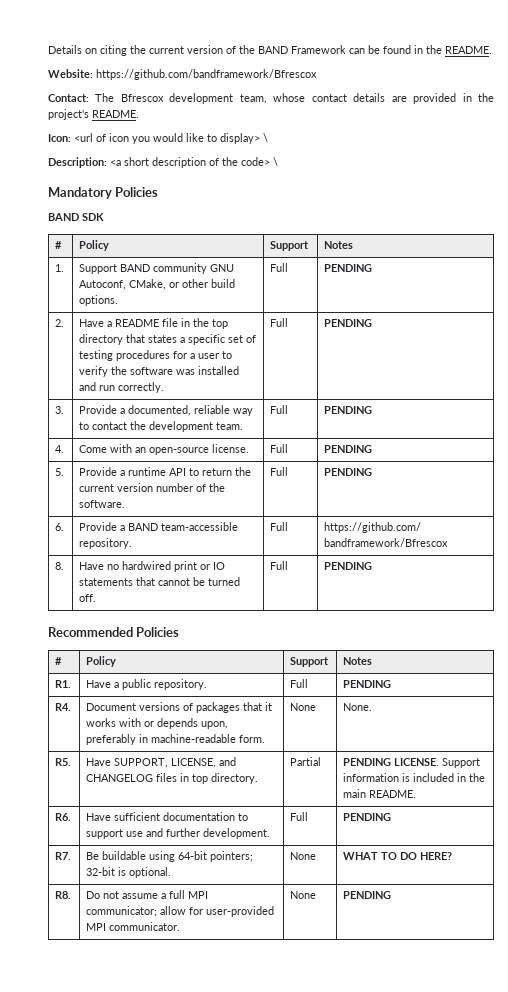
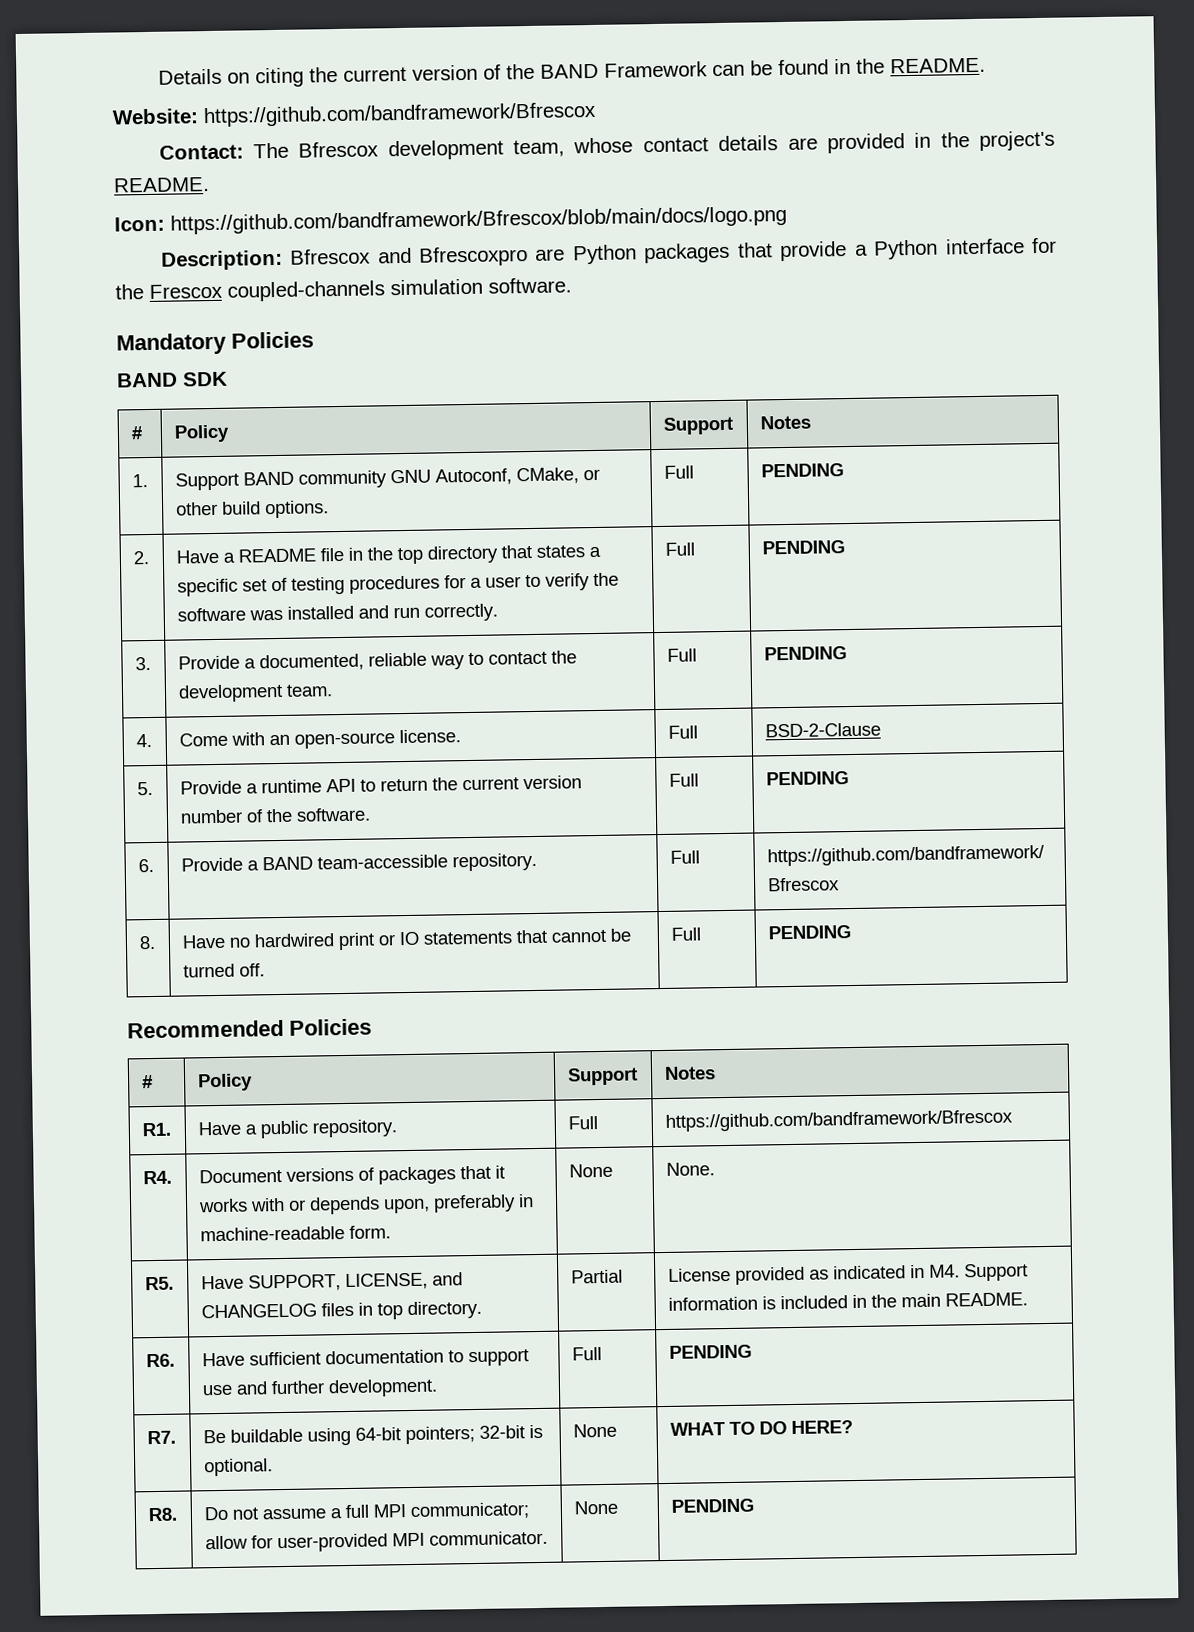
- Icon: <url of icon you would like to display> \
- Description: <a short description of the code> \
+ Icon: https://github.com/bandframework/Bfrescox/blob/main/docs/logo.png
+ Description: Bfrescox and Bfrescoxpro are Python packages that provide a Python interface for the Frescox coupled-channels simulation software.
- 4. | Come with an open-source license. | Full | PENDING
+ 4. | Come with an open-source license. | Full | BSD-2-Clause
- R1. | Have a public repository. | Full | PENDING
+ R1. | Have a public repository. | Full | https://github.com/bandframework/Bfrescox
- R5. | Have SUPPORT, LICENSE, and CHANGELOG files in top directory. | Partial | PENDING LICENSE. Support information is included in the main README.
+ R5. | Have SUPPORT, LICENSE, and CHANGELOG files in top directory. | Partial | License provided as indicated in M4. Support information is included in the main README.

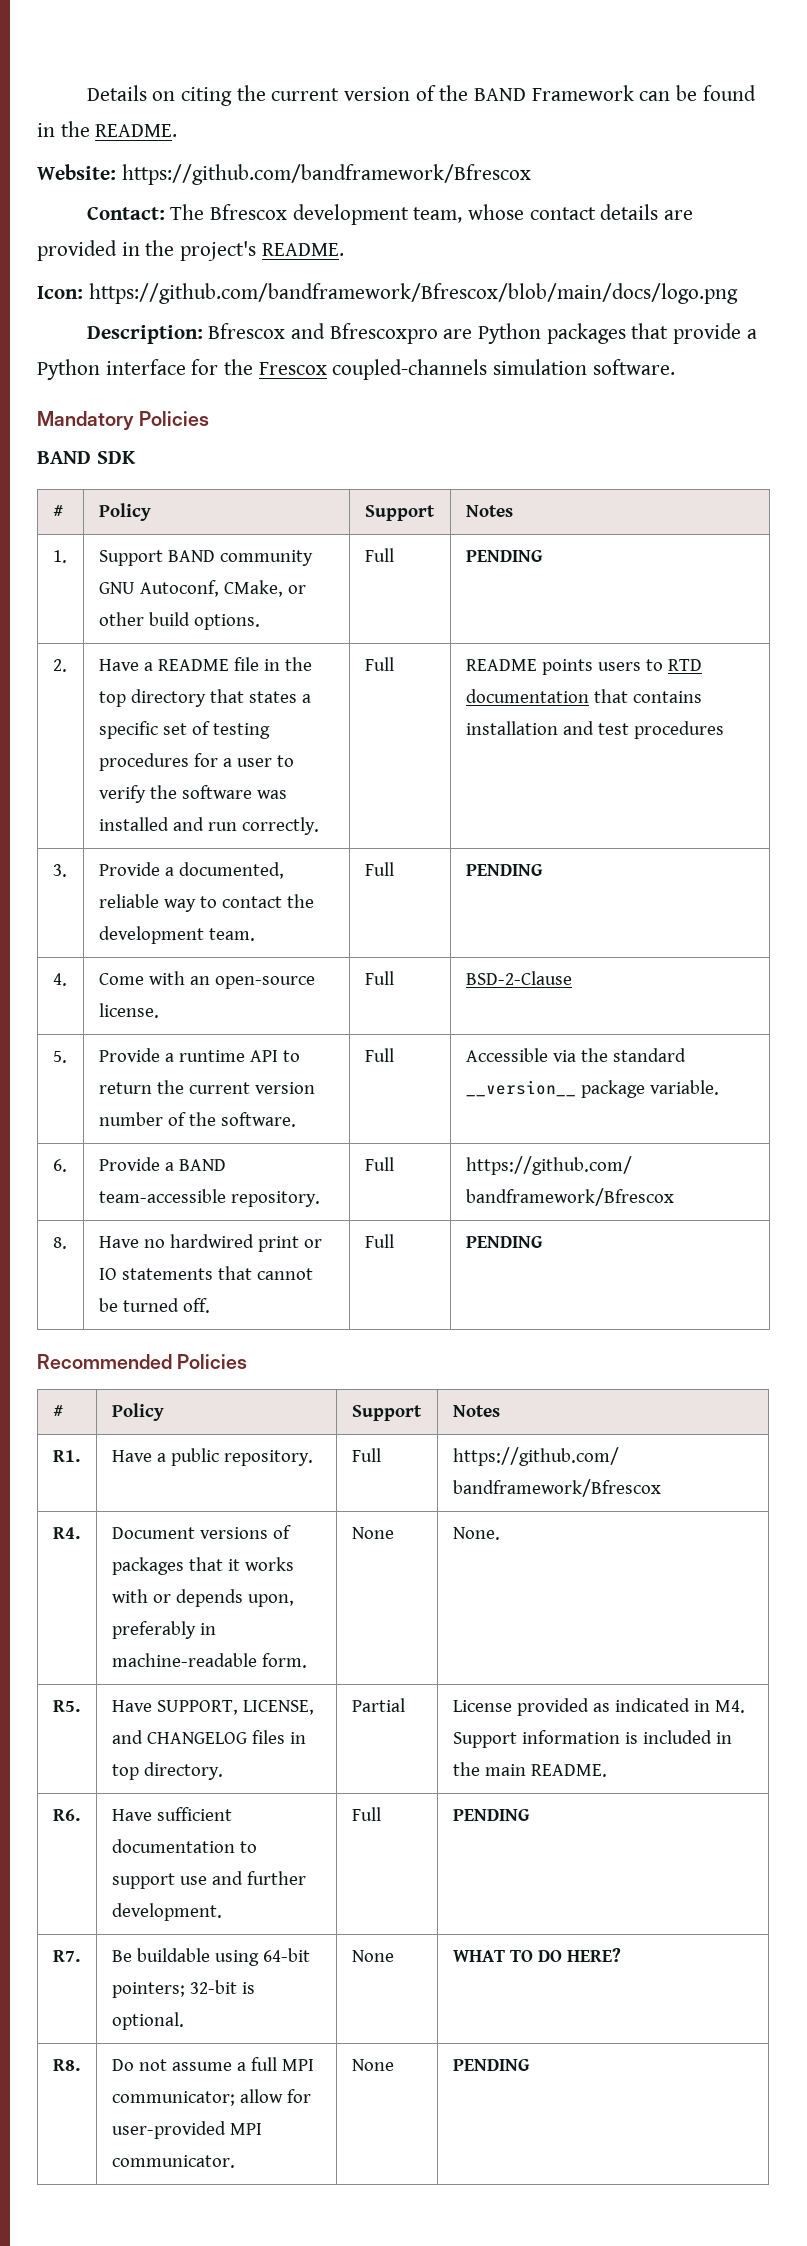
- Have a README file in the top directory that states a specific set of testing procedures for a user to verify the software was installed and run correctly. | Full | PENDING
+ Have a README file in the top directory that states a specific set of testing procedures for a user to verify the software was installed and run correctly. | Full | README points users to RTD documentation that contains installation and test procedures
- 5. | Provide a runtime API to return the current version number of the software. | Full | PENDING
+ 5. | Provide a runtime API to return the current version number of the software. | Full | Accessible via the standard __version__ package variable.

